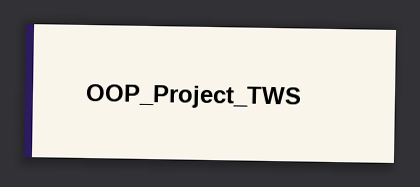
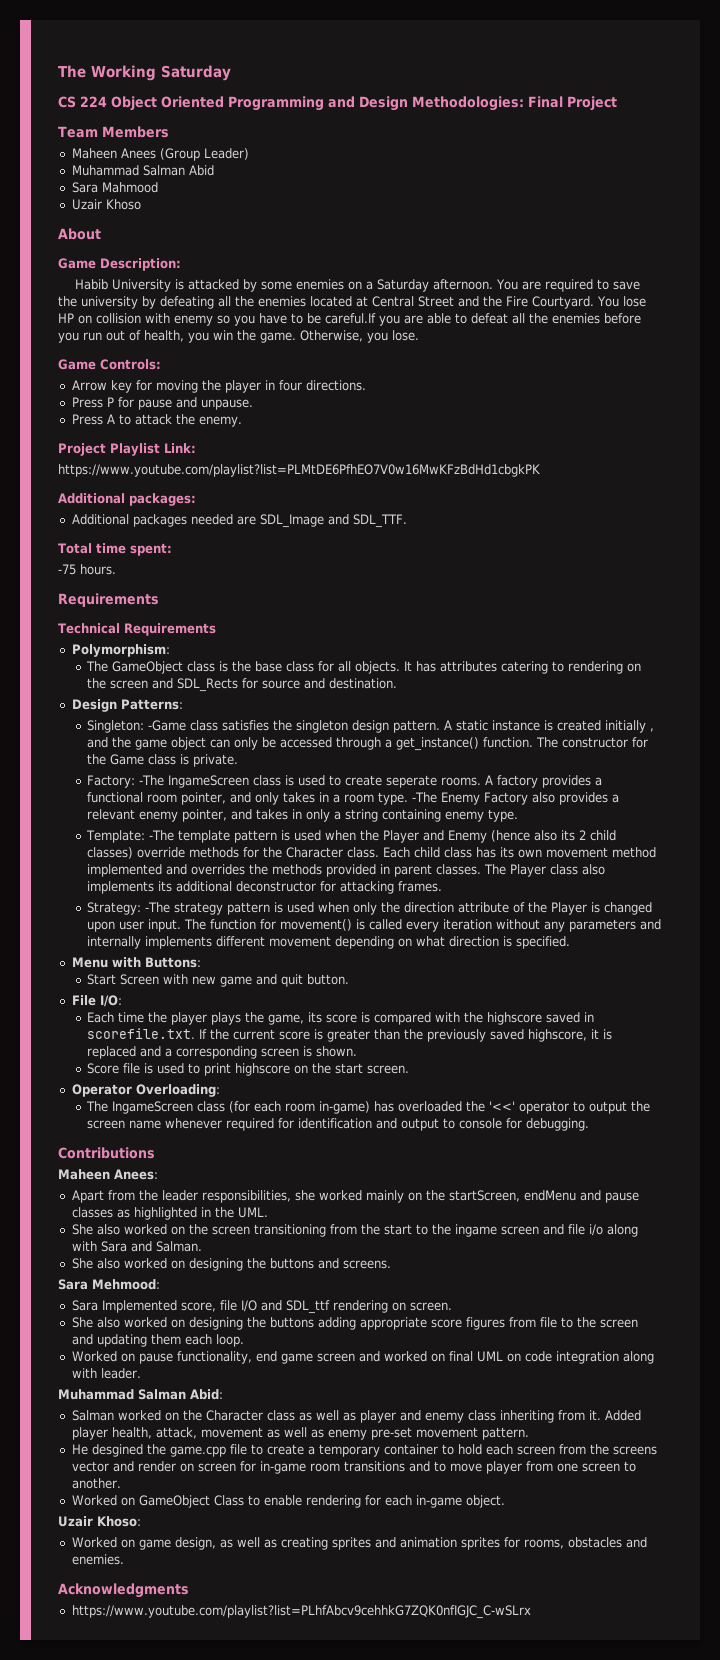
- OOP_Project_TWS
+ The Working Saturday
+ CS 224 Object Oriented Programming and Design Methodologies: Final Project
+ Team Members
+ Maheen Anees (Group Leader)
+ Muhammad Salman Abid
+ Sara Mahmood
+ Uzair Khoso
+ About
+ Game Description:
+ Habib University is attacked by some enemies on a Saturday afternoon. You are required to save the university by defeating all the enemies located at Central Street and the Fire Courtyard. You lose HP on collision with enemy so you have to be careful.If you are able to defeat all the enemies before you run out of health, you win the game. Otherwise, you lose.
+ Game Controls:
+ Arrow key for moving the player in four directions.
+ Press P for pause and unpause.
+ Press A to attack the enemy.
+ Project Playlist Link:
+ https://www.youtube.com/playlist?list=PLMtDE6PfhEO7V0w16MwKFzBdHd1cbgkPK
+ Additional packages:
+ Additional packages needed are SDL_Image and SDL_TTF.
+ Total time spent:
+ -75 hours.
+ Requirements
+ Technical Requirements
+ Polymorphism:
+ The GameObject class is the base class for all objects. It has attributes catering to rendering on the screen and SDL_Rects for source and destination.
+ Design Patterns:
+ Singleton: -Game class satisfies the singleton design pattern. A static instance is created initially , and the game object can only be accessed through a get_instance() function. The constructor for the Game class is private.
+ Factory: -The IngameScreen class is used to create seperate rooms. A factory provides a functional room pointer, and only takes in a room type. -The Enemy Factory also provides a relevant enemy pointer, and takes in only a string containing enemy type.
+ Template: -The template pattern is used when the Player and Enemy (hence also its 2 child classes) override methods for the Character class. Each child class has its own movement method implemented and overrides the methods provided in parent classes. The Player class also implements its additional deconstructor for attacking frames.
+ Strategy: -The strategy pattern is used when only the direction attribute of the Player is changed upon user input. The function for movement() is called every iteration without any parameters and internally implements different movement depending on what direction is specified.
+ Menu with Buttons:
+ Start Screen with new game and quit button.
+ File I/O:
+ Each time the player plays the game, its score is compared with the highscore saved in scorefile.txt. If the current score is greater than the previously saved highscore, it is replaced and a corresponding screen is shown.
+ Score file is used to print highscore on the start screen.
+ Operator Overloading:
+ The IngameScreen class (for each room in-game) has overloaded the '<<' operator to output the screen name whenever required for identification and output to console for debugging.
+ Contributions
+ Maheen Anees:
+ Apart from the leader responsibilities, she worked mainly on the startScreen, endMenu and pause classes as highlighted in the UML.
+ She also worked on the screen transitioning from the start to the ingame screen and file i/o along with Sara and Salman.
+ She also worked on designing the buttons and screens.
+ Sara Mehmood:
+ Sara Implemented score, file I/O and SDL_ttf rendering on screen.
+ She also worked on designing the buttons adding appropriate score figures from file to the screen and updating them each loop.
+ Worked on pause functionality, end game screen and worked on final UML on code integration along with leader.
+ Muhammad Salman Abid:
+ Salman worked on the Character class as well as player and enemy class inheriting from it. Added player health, attack, movement as well as enemy pre-set movement pattern.
+ He desgined the game.cpp file to create a temporary container to hold each screen from the screens vector and render on screen for in-game room transitions and to move player from one screen to another.
+ Worked on GameObject Class to enable rendering for each in-game object.
+ Uzair Khoso:
+ Worked on game design, as well as creating sprites and animation sprites for rooms, obstacles and enemies.
+ Acknowledgments
+ https://www.youtube.com/playlist?list=PLhfAbcv9cehhkG7ZQK0nfIGJC_C-wSLrx

